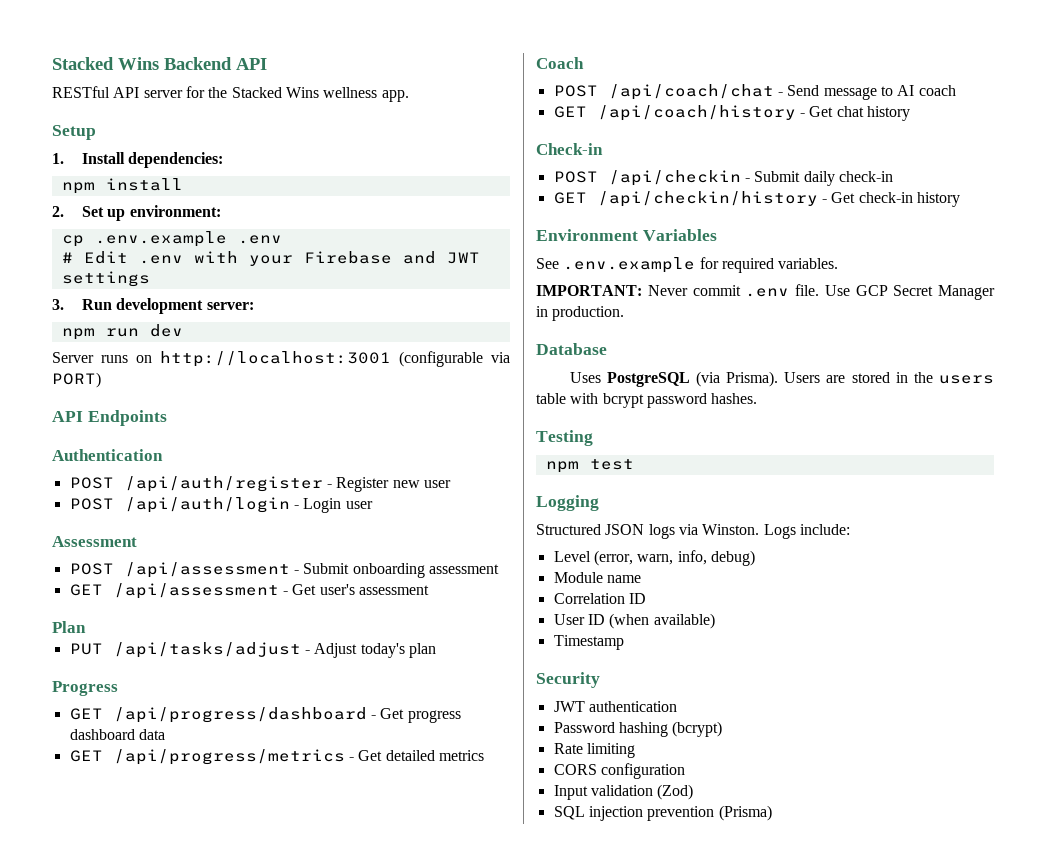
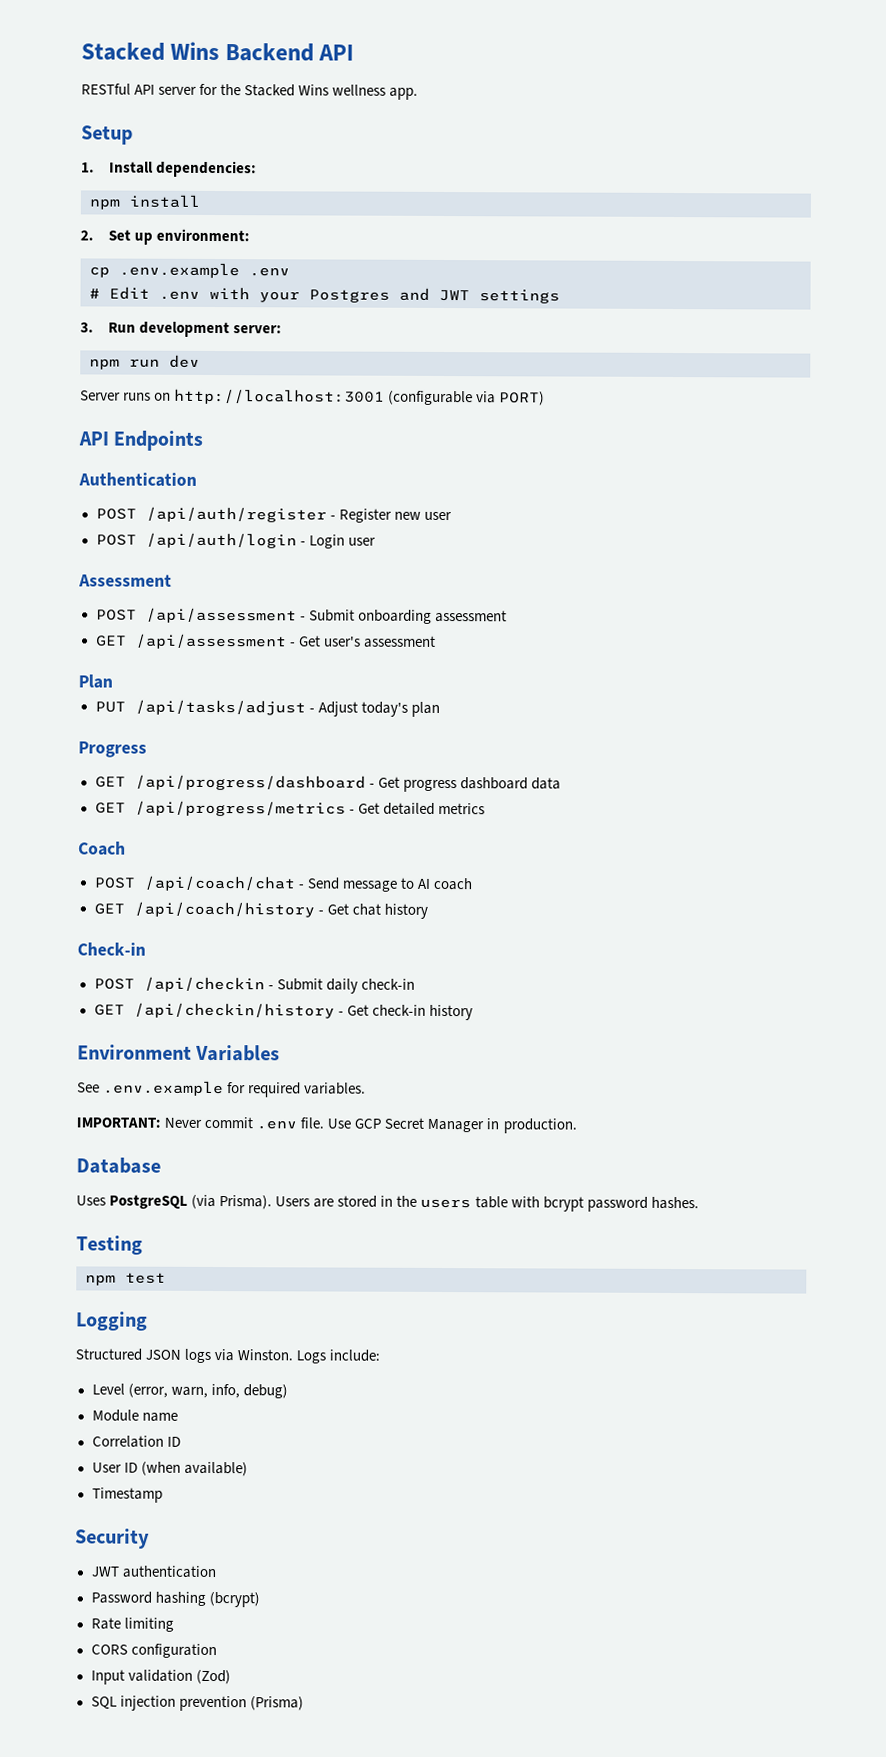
- # Edit .env with your Firebase and JWT settings
+ # Edit .env with your Postgres and JWT settings

